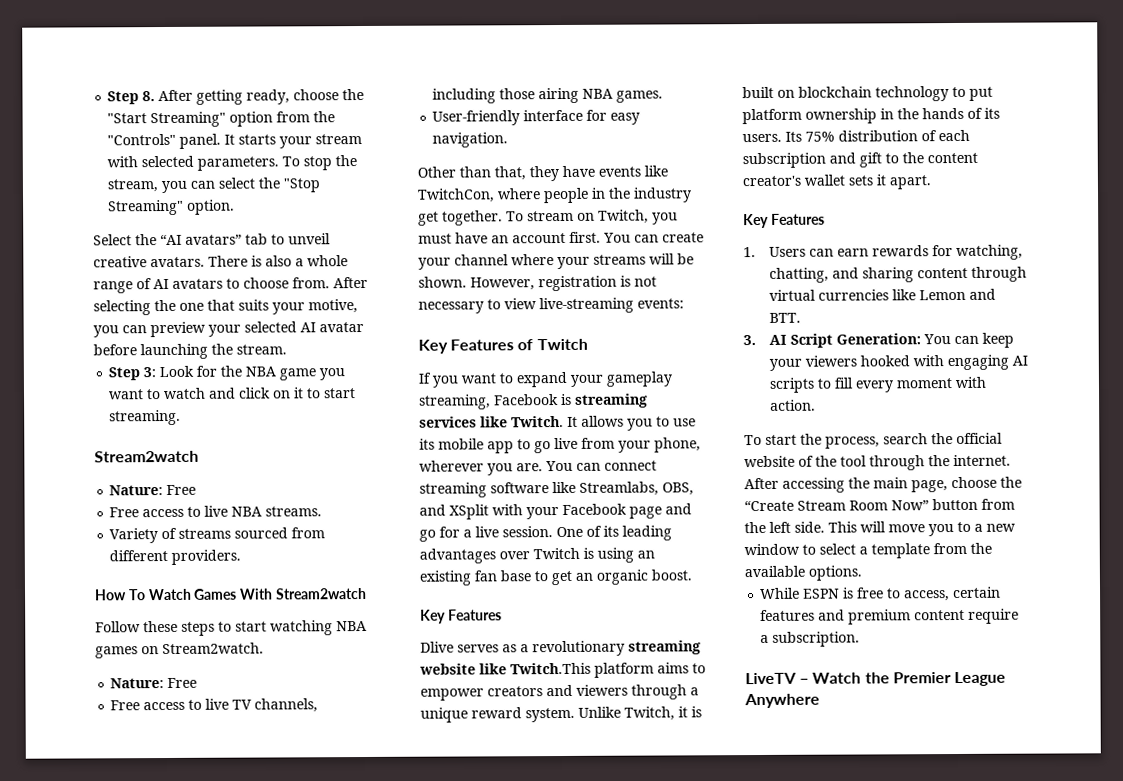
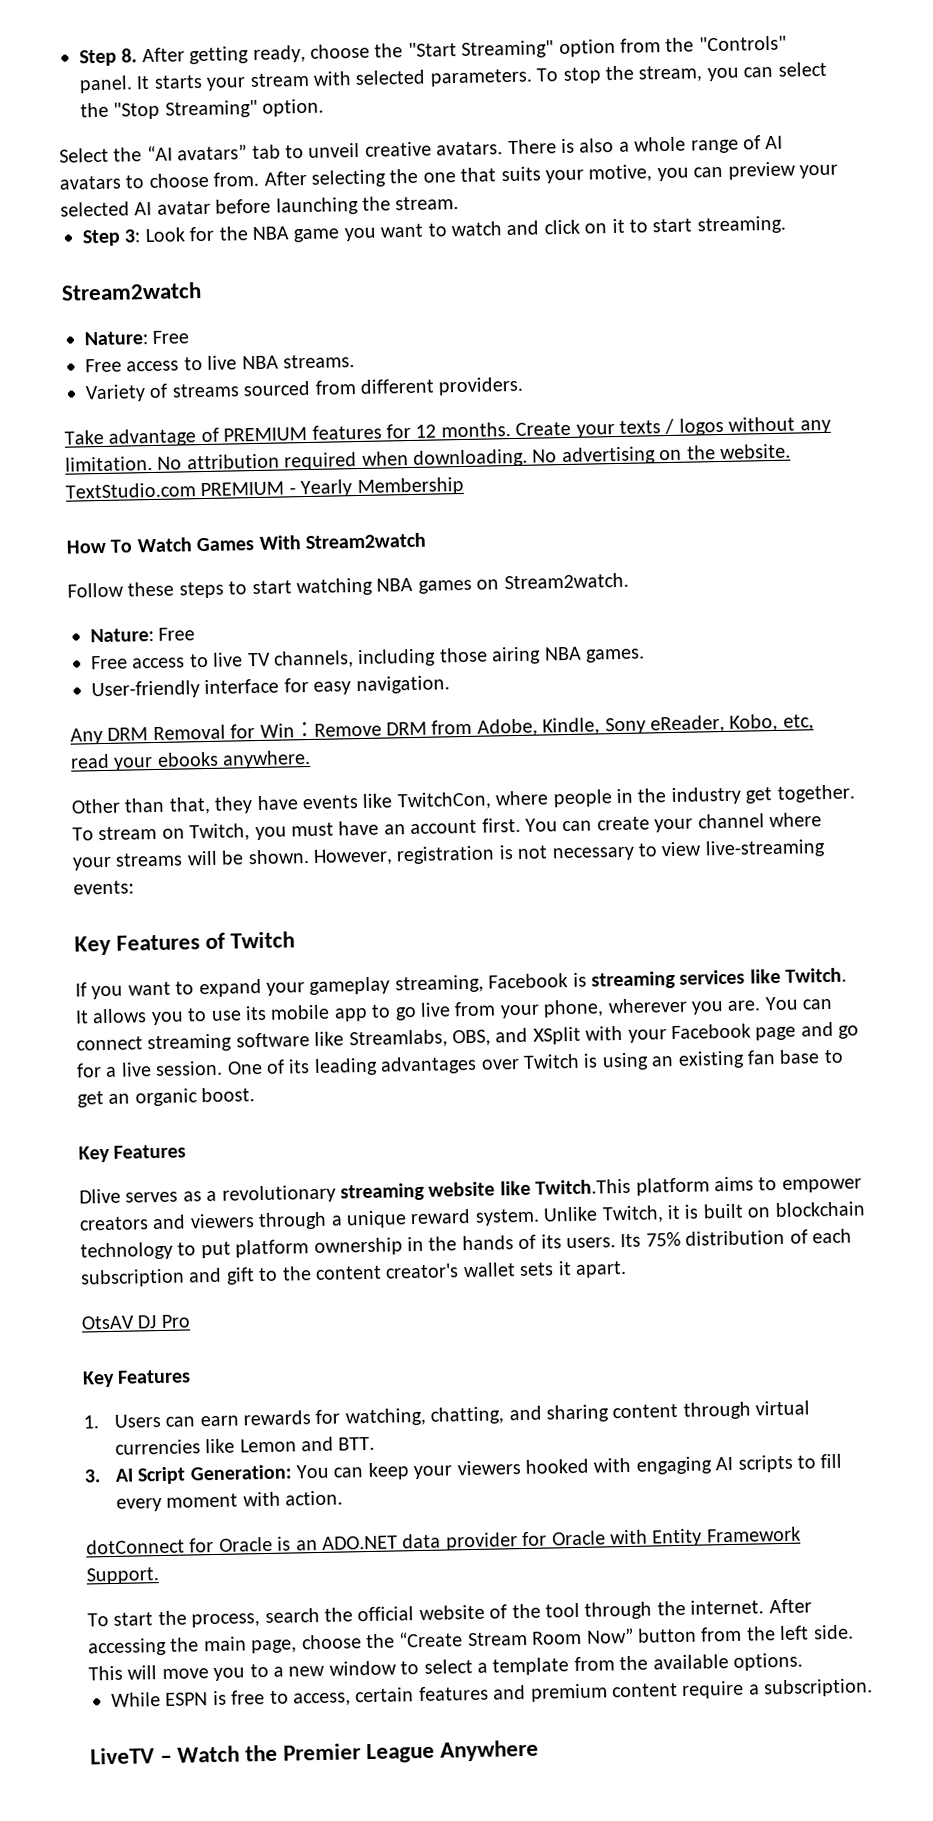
+ Take advantage of PREMIUM features for 12 months. Create your texts / logos without any limitation. No attribution required when downloading. No advertising on the website. TextStudio.com PREMIUM - Yearly Membership
+ Any DRM Removal for Win：Remove DRM from Adobe, Kindle, Sony eReader, Kobo, etc, read your ebooks anywhere.
+ OtsAV DJ Pro
+ dotConnect for Oracle is an ADO.NET data provider for Oracle with Entity Framework Support.

